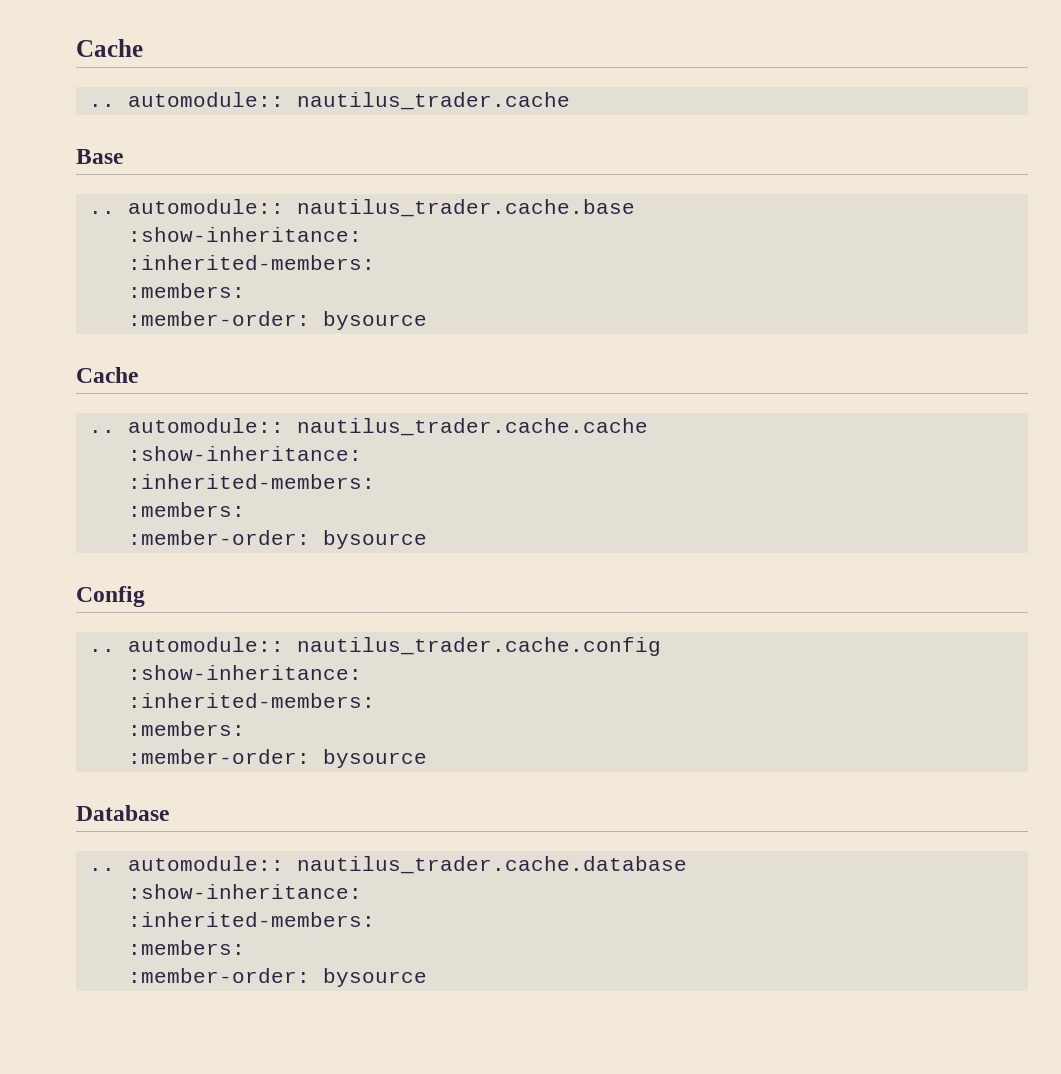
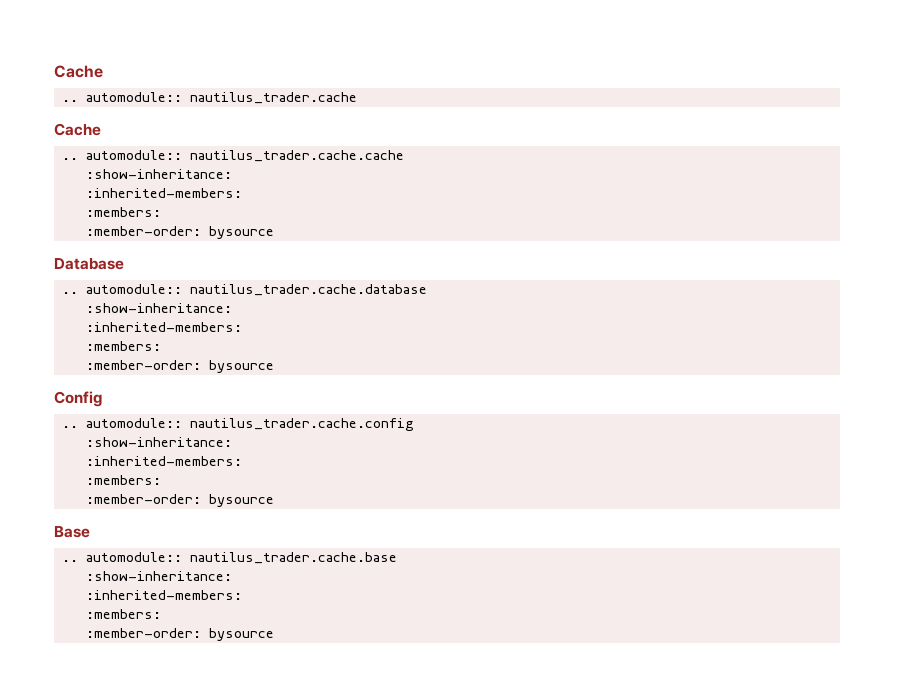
  .. automodule:: nautilus_trader.cache
- Base
- .. automodule:: nautilus_trader.cache.base
+ Cache
+ .. automodule:: nautilus_trader.cache.cache
  :show-inheritance:
  :inherited-members:
  :members:
  :member-order: bysource
- Cache
- .. automodule:: nautilus_trader.cache.cache
+ Database
+ .. automodule:: nautilus_trader.cache.database
- Database
- .. automodule:: nautilus_trader.cache.database
+ Base
+ .. automodule:: nautilus_trader.cache.base

